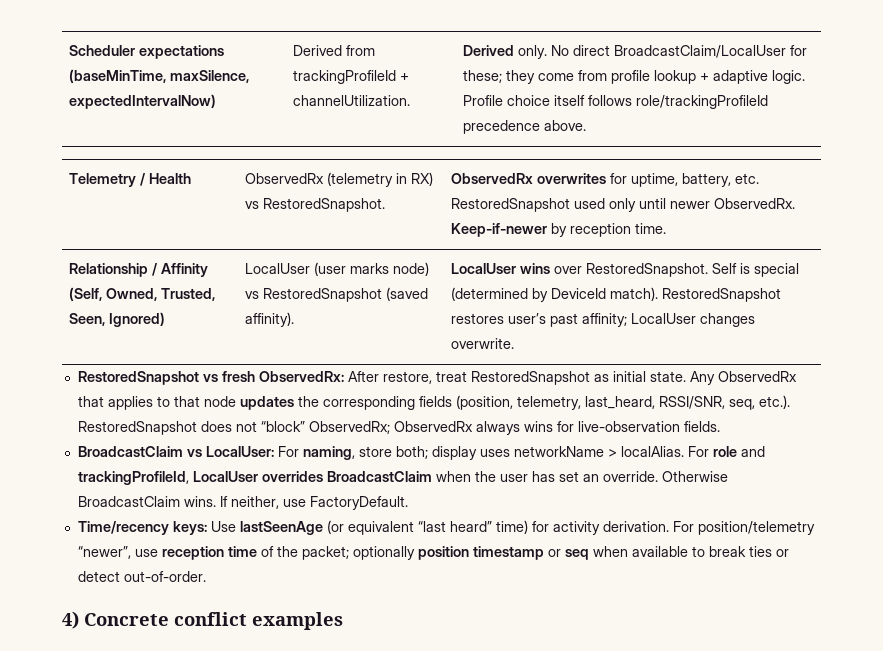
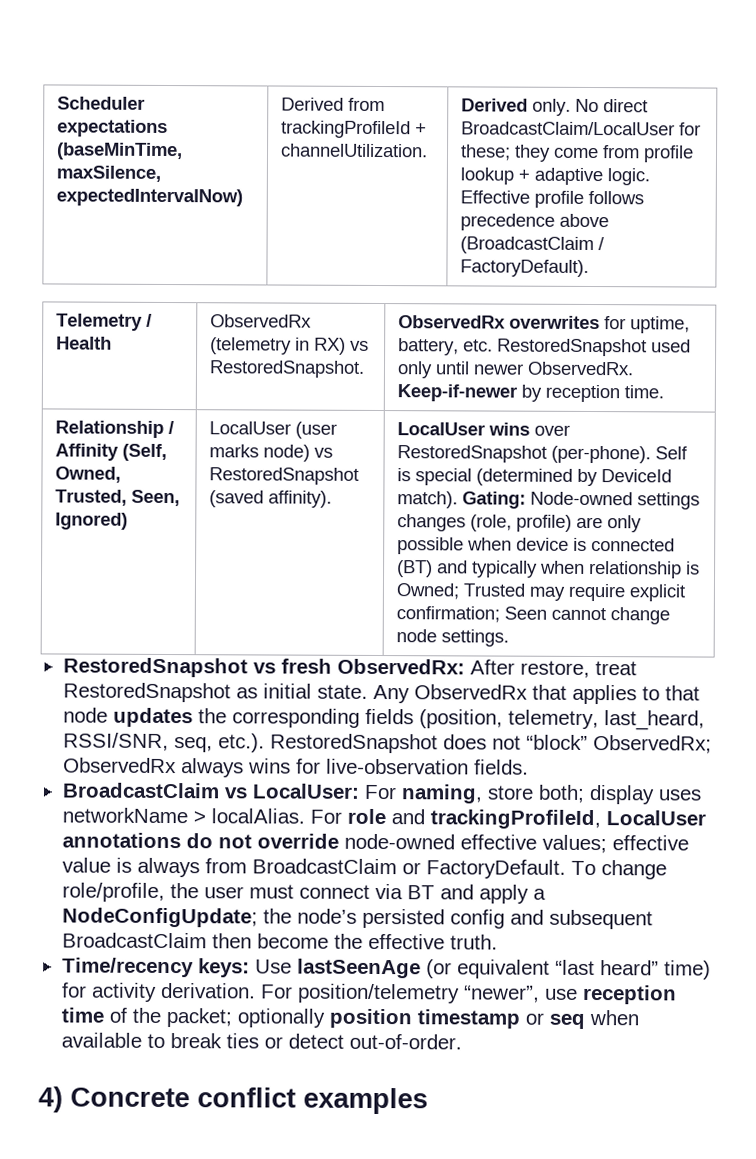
- Scheduler expectations (baseMinTime, maxSilence, expectedIntervalNow) | Derived from trackingProfileId + channelUtilization. | Derived only. No direct BroadcastClaim/LocalUser for these; they come from profile lookup + adaptive logic. Profile choice itself follows role/trackingProfileId precedence above.
+ Scheduler expectations (baseMinTime, maxSilence, expectedIntervalNow) | Derived from trackingProfileId + channelUtilization. | Derived only. No direct BroadcastClaim/LocalUser for these; they come from profile lookup + adaptive logic. Effective profile follows precedence above (BroadcastClaim / FactoryDefault).
- LocalUser wins over RestoredSnapshot.
+ LocalUser wins over RestoredSnapshot (per-phone).
- RestoredSnapshot restores user’s past affinity; LocalUser changes overwrite.
+ Gating: Node-owned settings changes (role, profile) are only possible when device is connected (BT) and typically when relationship is Owned; Trusted may require explicit confirmation; Seen cannot change node settings.
- For role and trackingProfileId, LocalUser overrides BroadcastClaim when the user has set an override. Otherwise BroadcastClaim wins. If neither, use FactoryDefault.
+ For role and trackingProfileId, LocalUser annotations do not override node-owned effective values; effective value is always from BroadcastClaim or FactoryDefault. To change role/profile, the user must connect via BT and apply a NodeConfigUpdate; the node’s persisted config and subsequent BroadcastClaim then become the effective truth.

